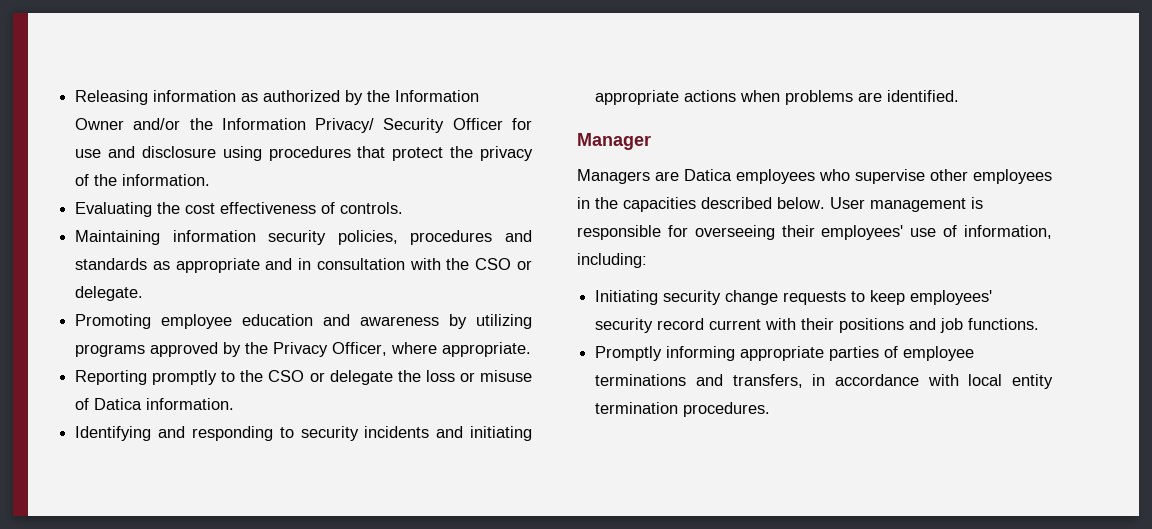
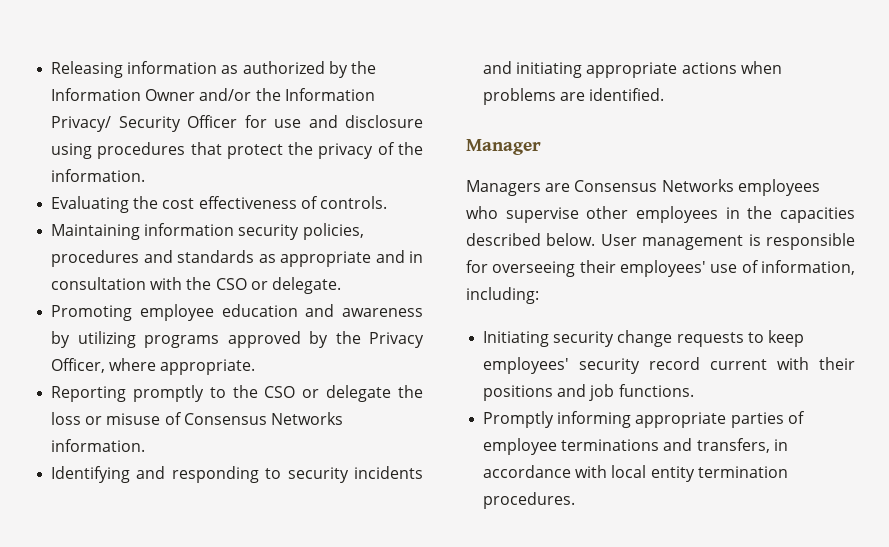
- Reporting promptly to the CSO or delegate the loss or misuse of Datica information.
+ Reporting promptly to the CSO or delegate the loss or misuse of Consensus Networks information.
- Managers are Datica employees who supervise other employees in the capacities described below.
+ Managers are Consensus Networks employees who supervise other employees in the capacities described below.

